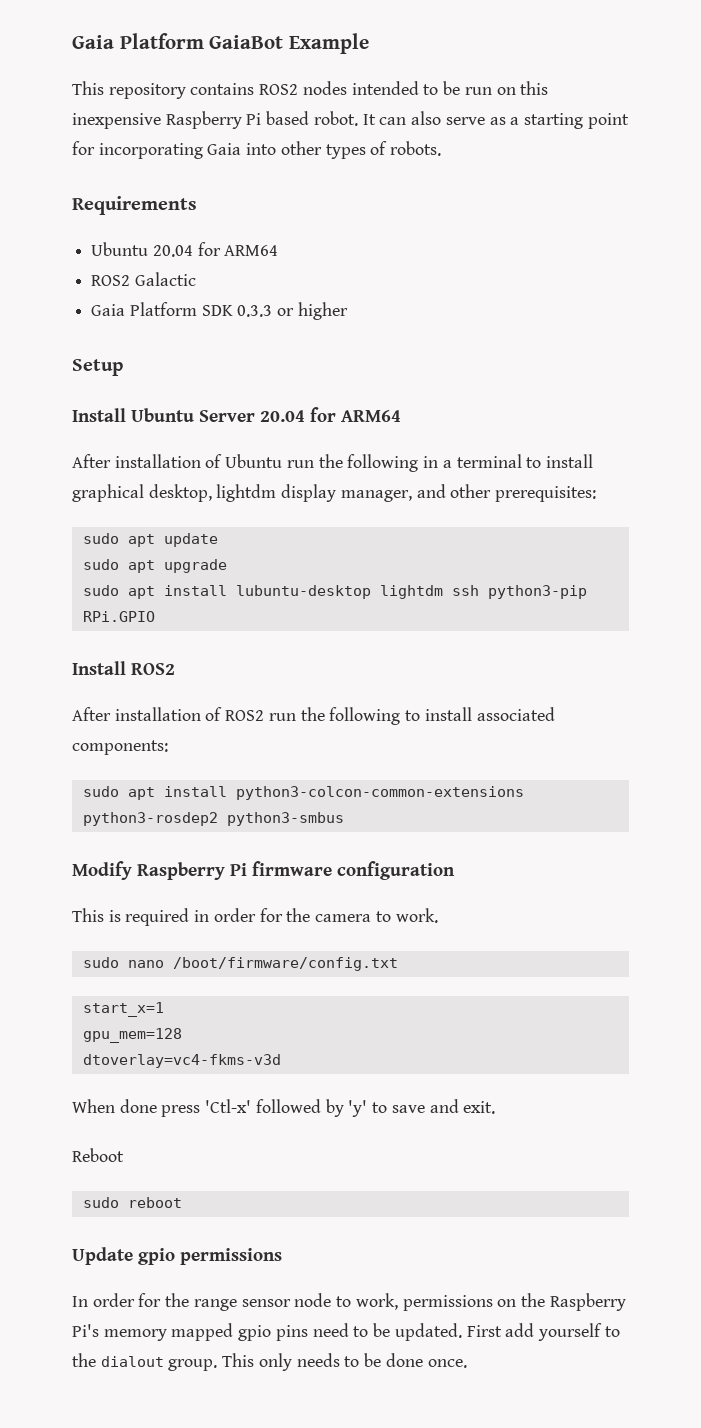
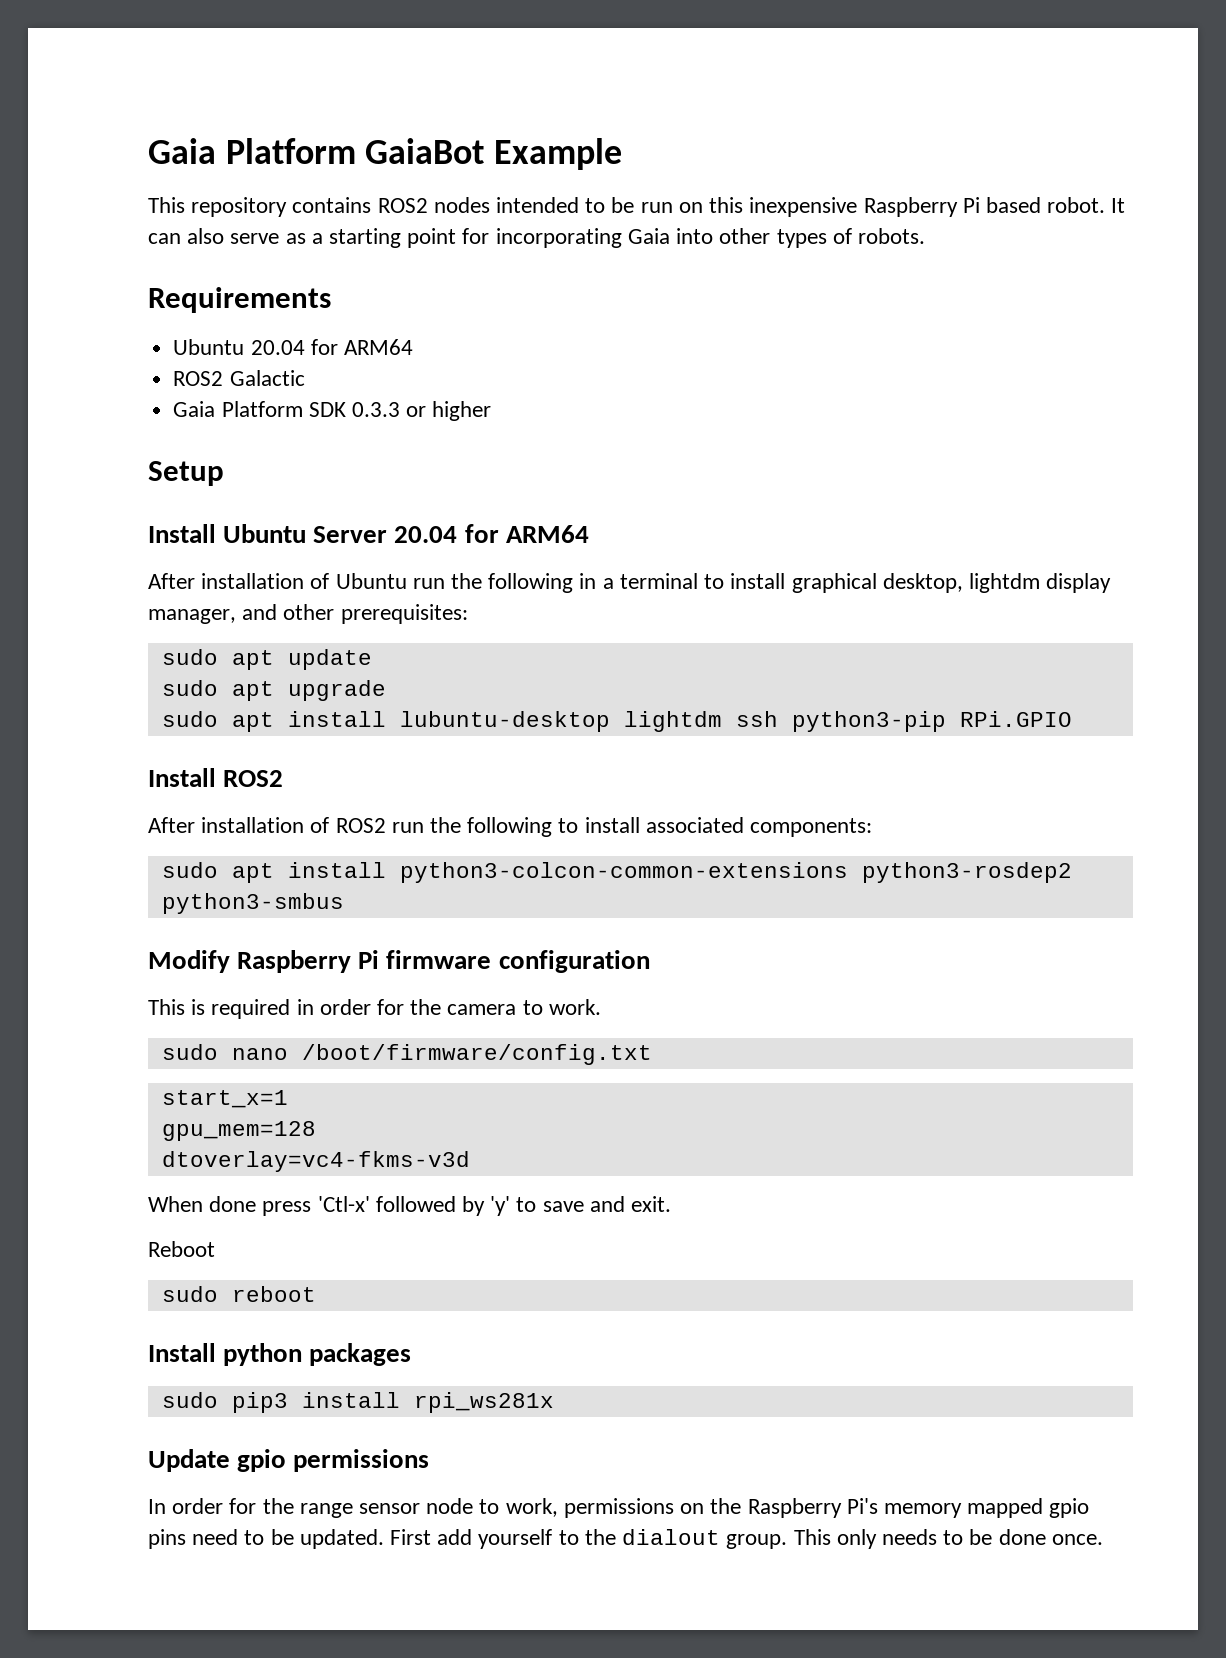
+ Install python packages
+ sudo pip3 install rpi_ws281x

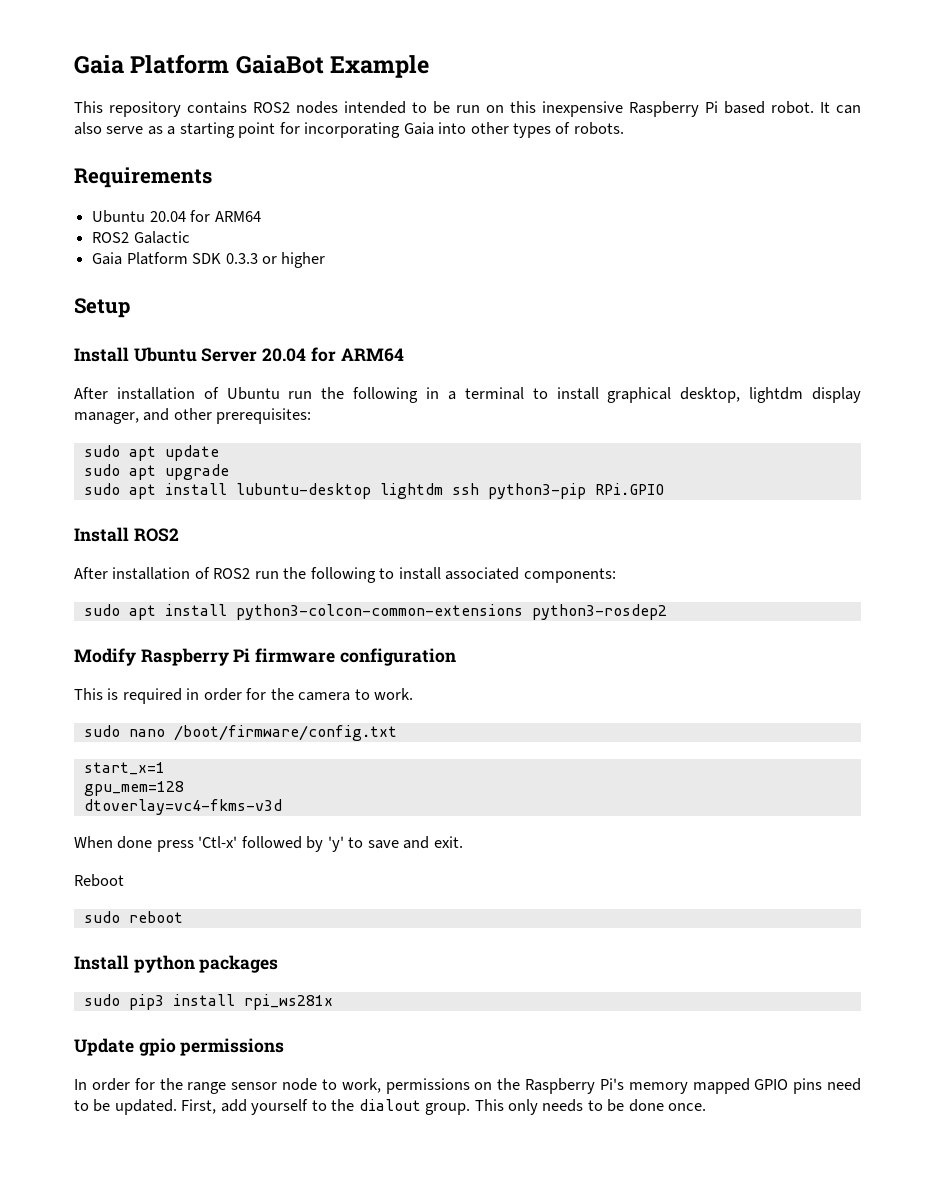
- sudo apt install python3-colcon-common-extensions python3-rosdep2 python3-smbus
+ sudo apt install python3-colcon-common-extensions python3-rosdep2
- In order for the range sensor node to work, permissions on the Raspberry Pi's memory mapped gpio pins need to be updated.
+ In order for the range sensor node to work, permissions on the Raspberry Pi's memory mapped GPIO pins need to be updated.
- First add yourself to the dialout group.
+ First, add yourself to the dialout group.

